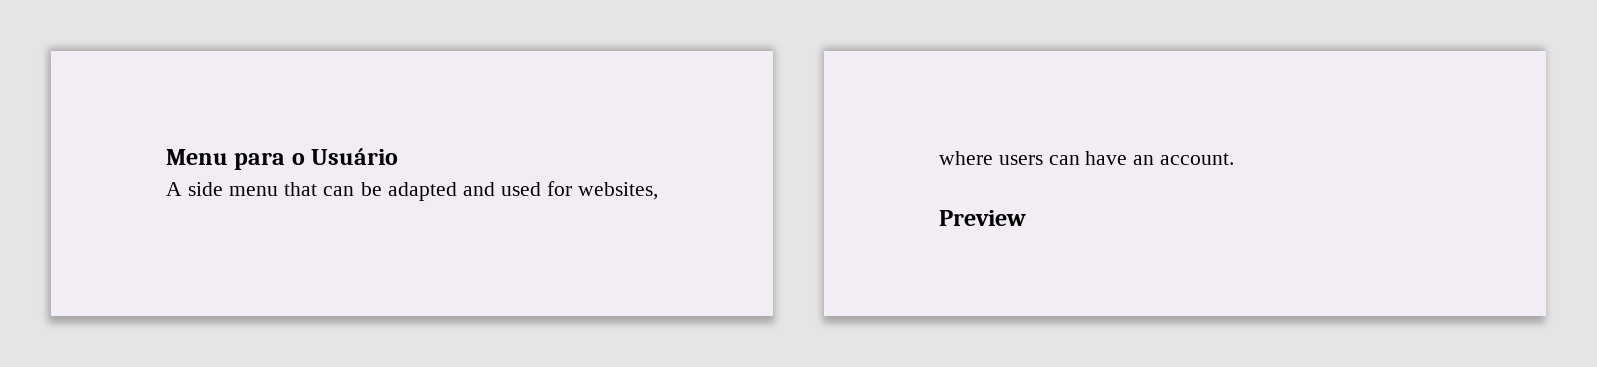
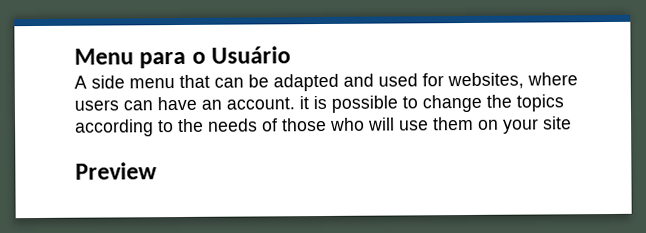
- A side menu that can be adapted and used for websites, where users can have an account.
+ A side menu that can be adapted and used for websites, where users can have an account. it is possible to change the topics according to the needs of those who will use them on your site

